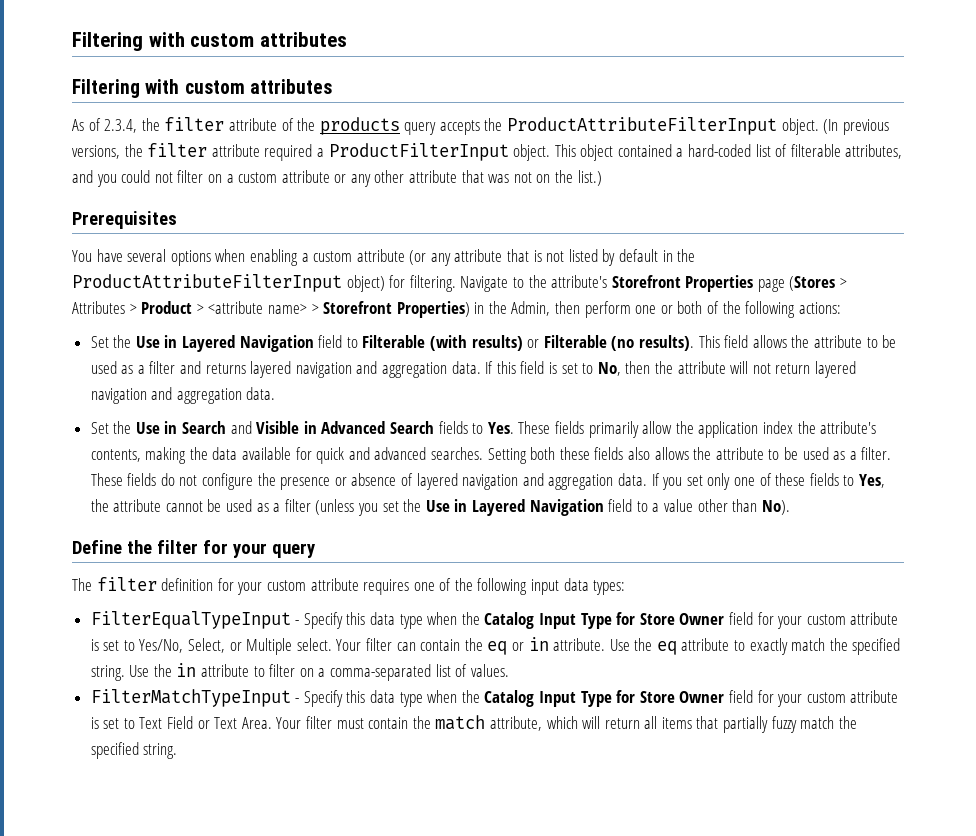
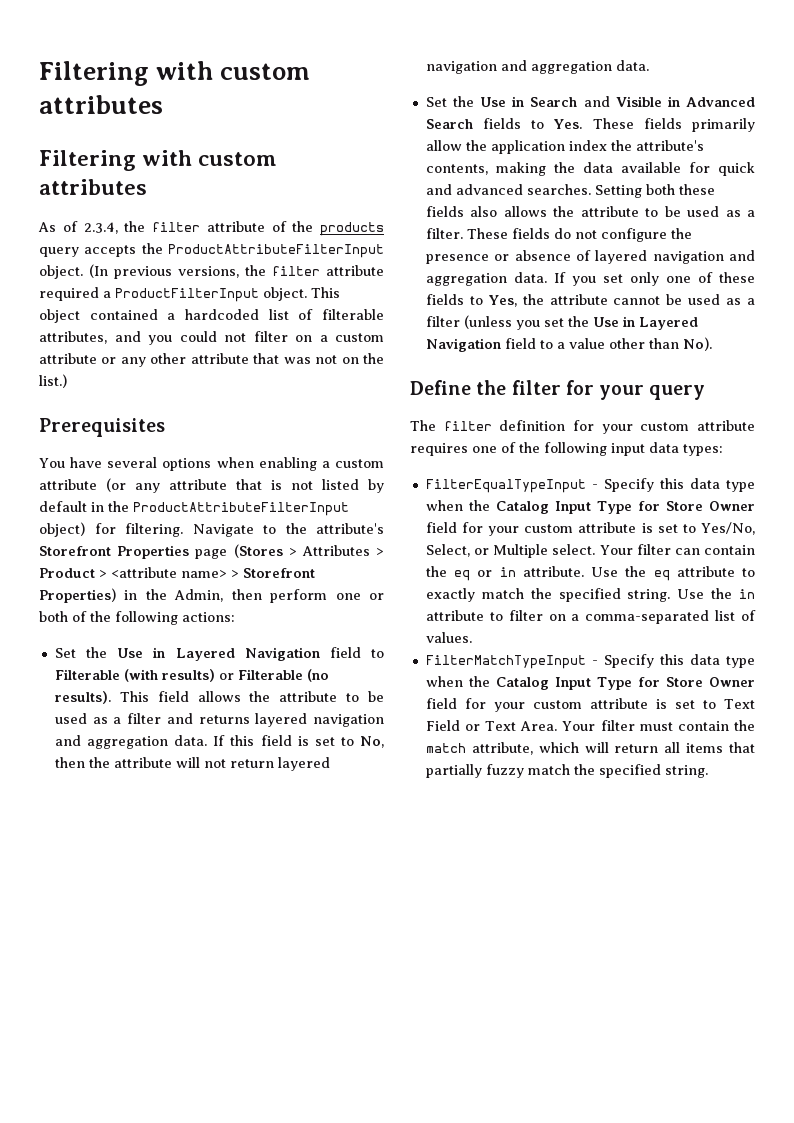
- This object contained a hard-coded list of filterable attributes, and you could not filter on a custom attribute or any other attribute that was not on the list.)
+ This object contained a hardcoded list of filterable attributes, and you could not filter on a custom attribute or any other attribute that was not on the list.)

